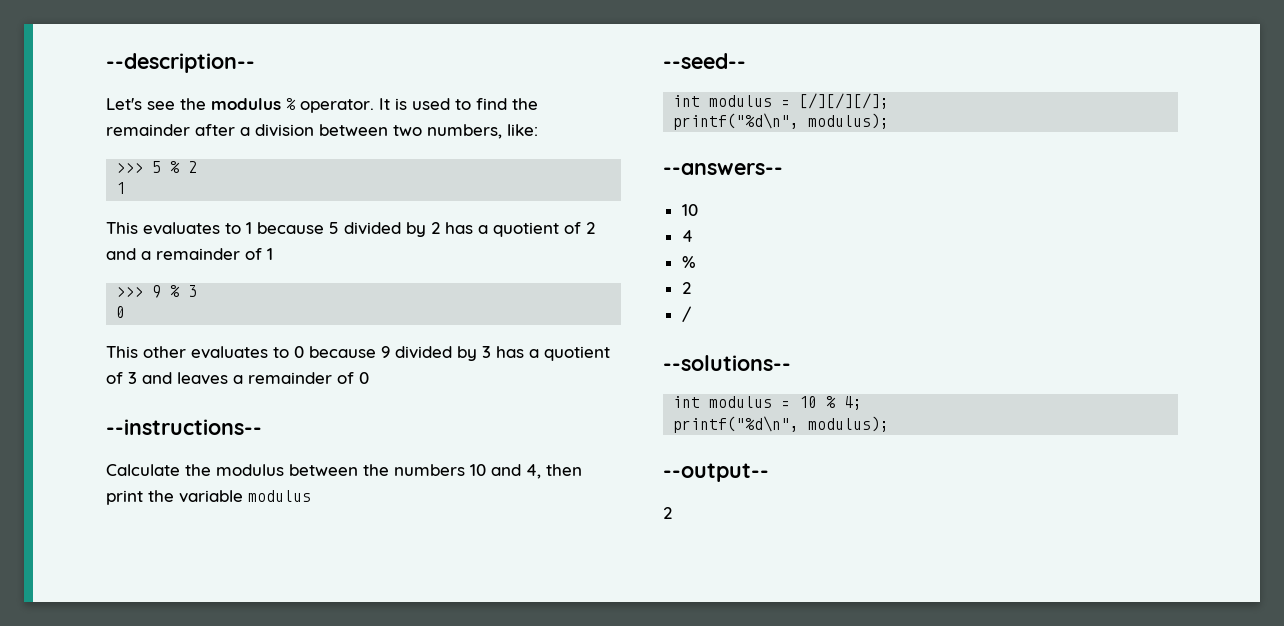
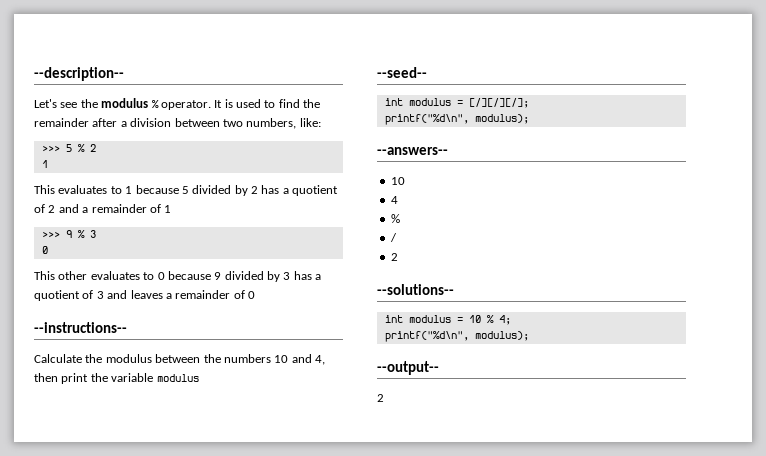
  4
  %
+ /
  2
- /

